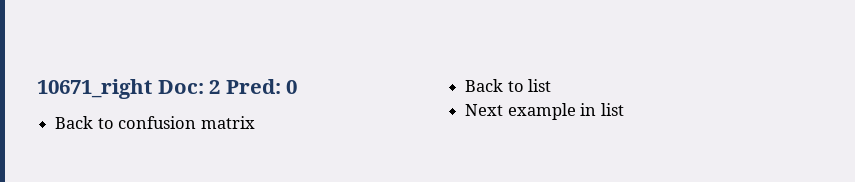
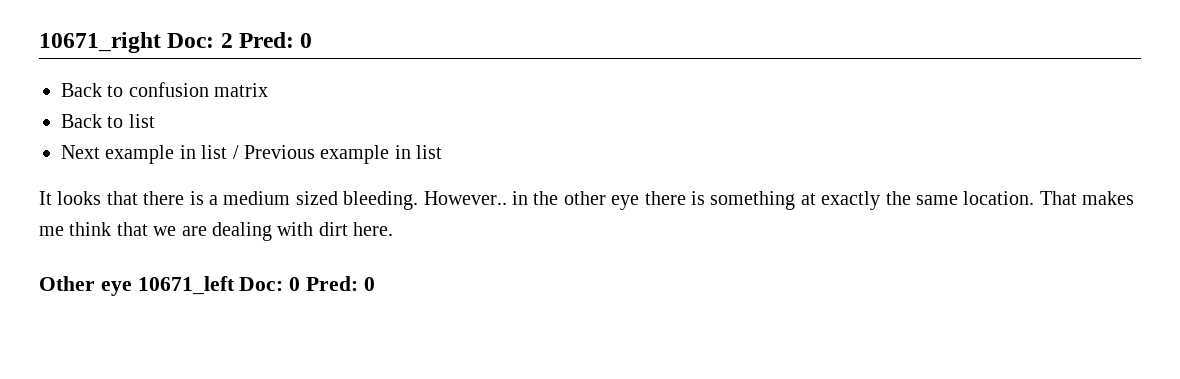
- Next example in list
+ Next example in list / Previous example in list
+ It looks that there is a medium sized bleeding. However.. in the other eye there is something at exactly the same location. That makes me think that we are dealing with dirt here.
+ Other eye 10671_left Doc: 0 Pred: 0

